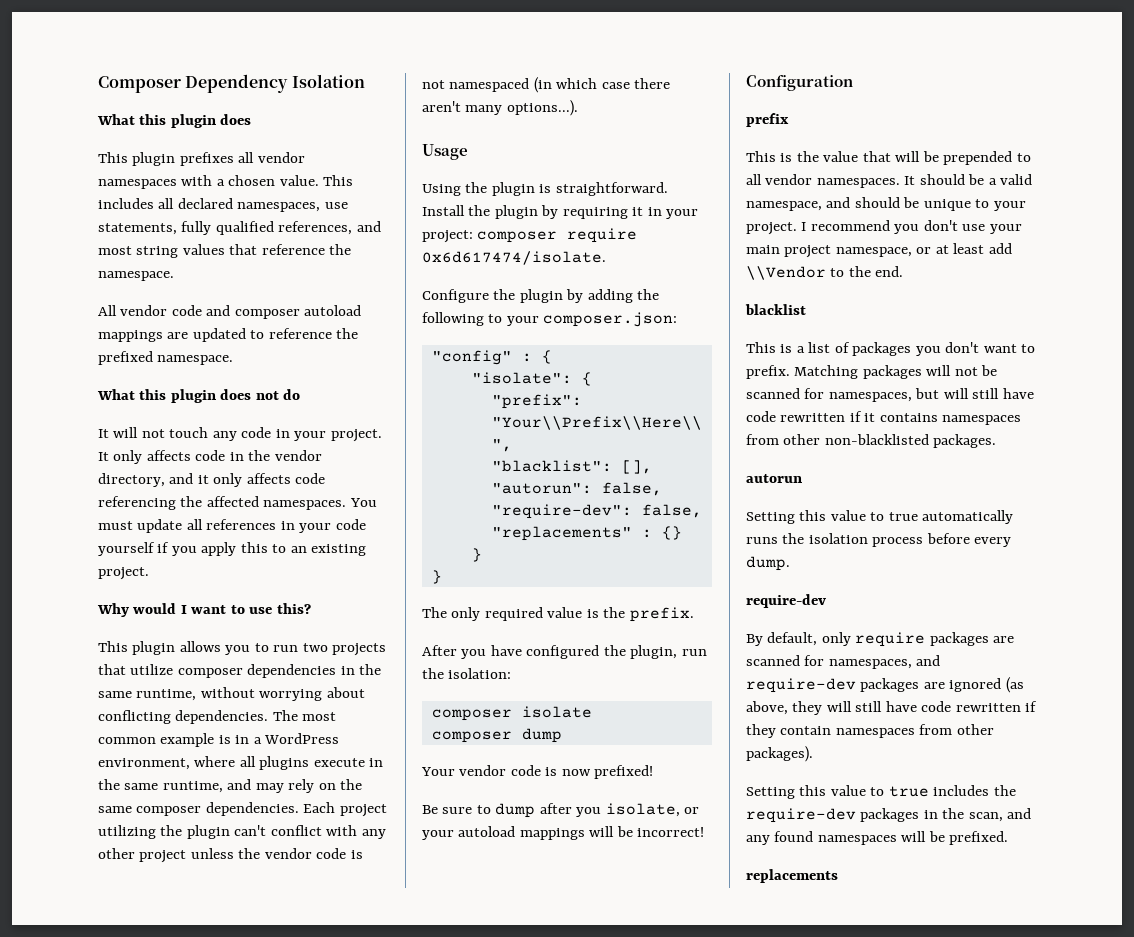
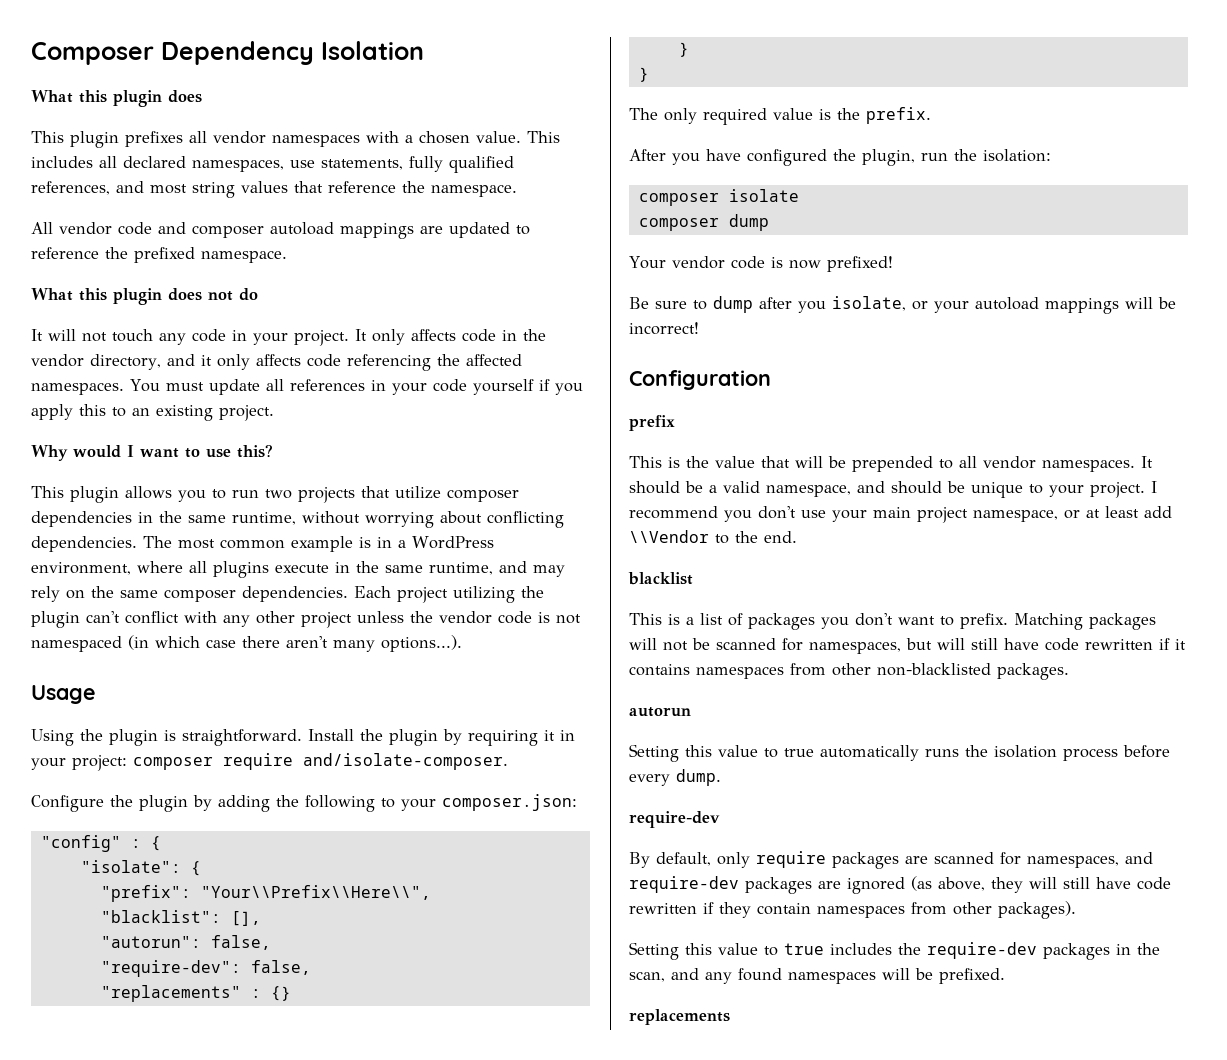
- Install the plugin by requiring it in your project: composer require 0x6d617474/isolate.
+ Install the plugin by requiring it in your project: composer require and/isolate-composer.

